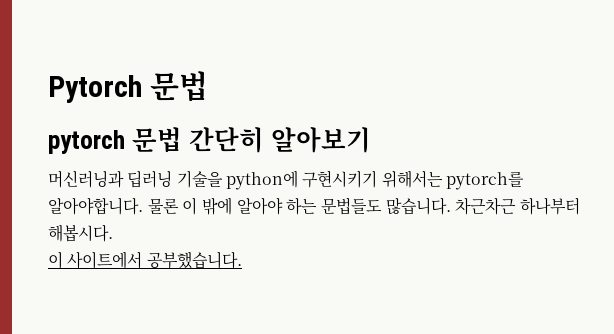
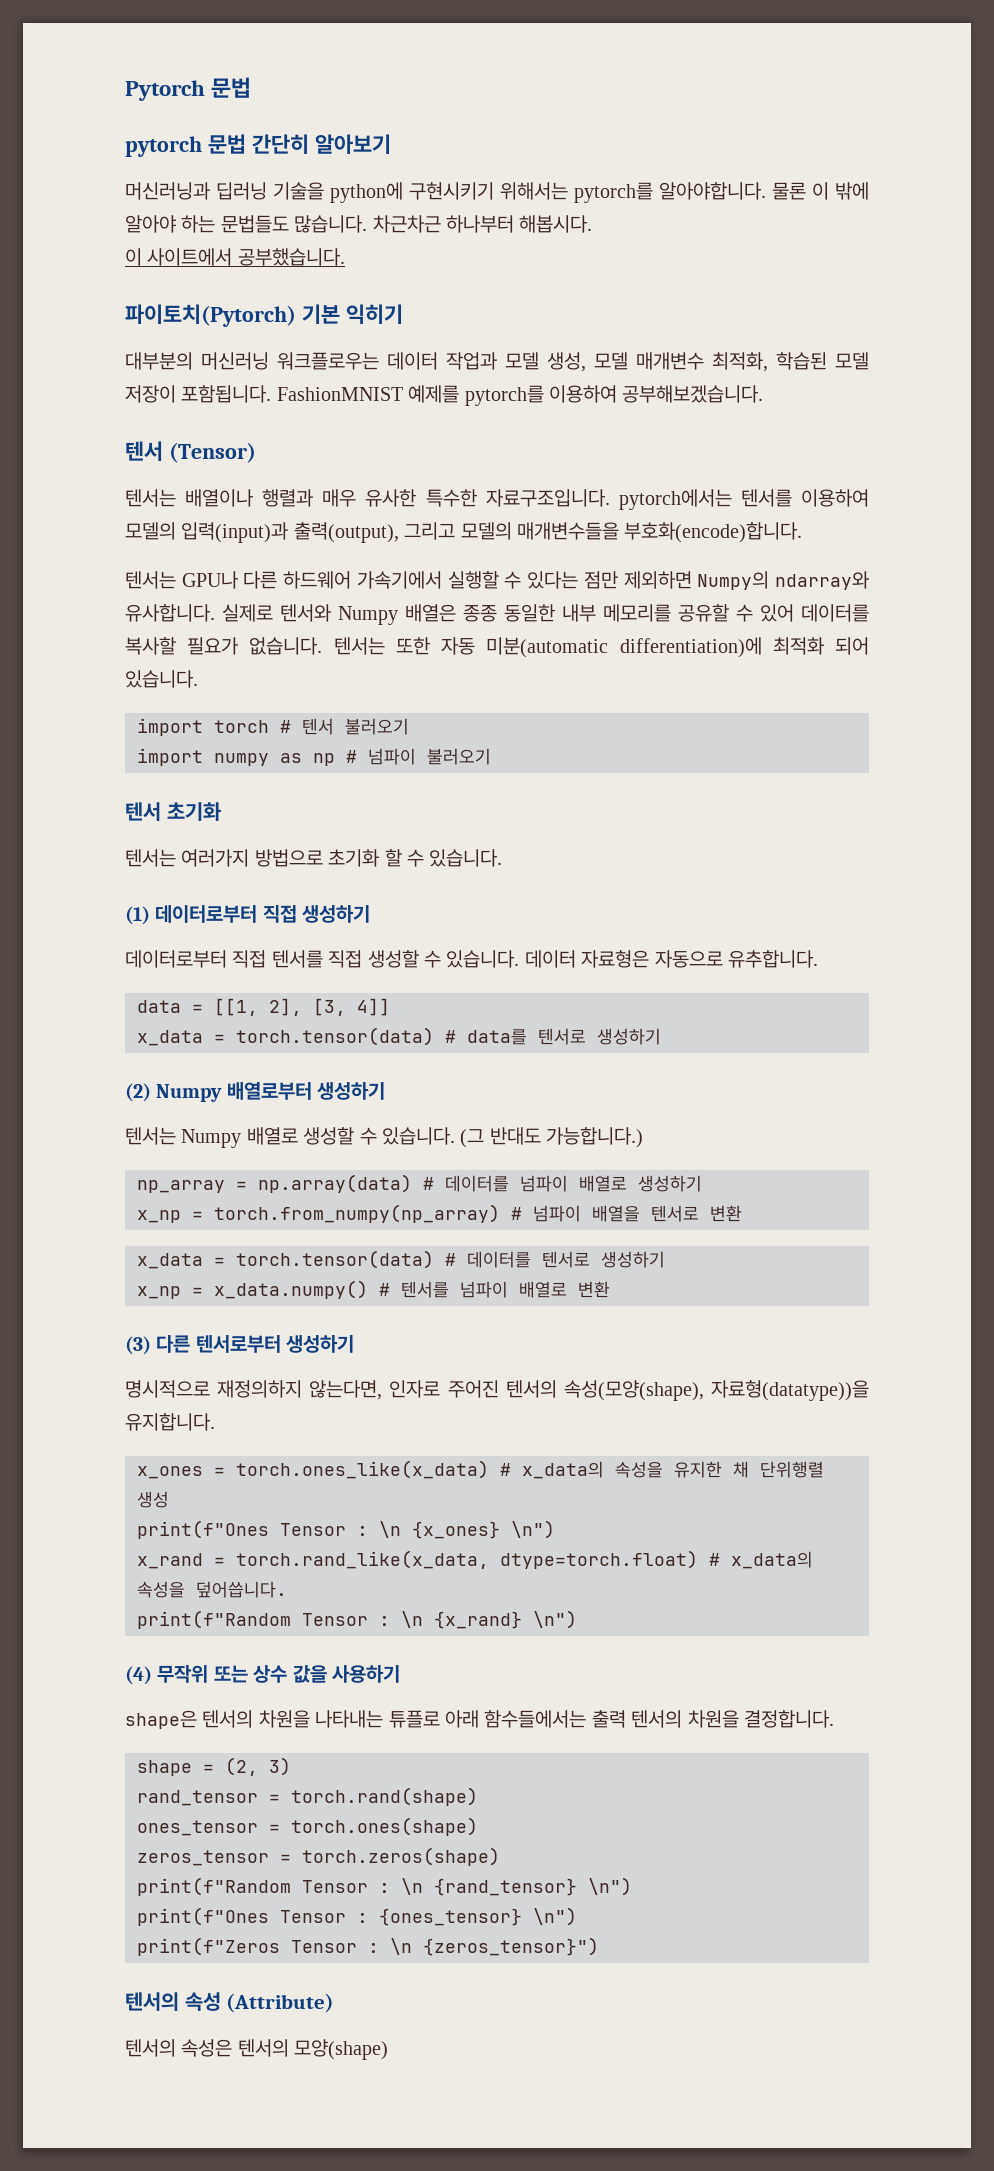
+ 파이토치(Pytorch) 기본 익히기
+ 대부분의 머신러닝 워크플로우는 데이터 작업과 모델 생성, 모델 매개변수 최적화, 학습된 모델 저장이 포함됩니다. FashionMNIST 예제를 pytorch를 이용하여 공부해보겠습니다.
+ 텐서 (Tensor)
+ 텐서는 배열이나 행렬과 매우 유사한 특수한 자료구조입니다. pytorch에서는 텐서를 이용하여 모델의 입력(input)과 출력(output), 그리고 모델의 매개변수들을 부호화(encode)합니다.
+ 텐서는 GPU나 다른 하드웨어 가속기에서 실행할 수 있다는 점만 제외하면 Numpy의 ndarray와 유사합니다. 실제로 텐서와 Numpy 배열은 종종 동일한 내부 메모리를 공유할 수 있어 데이터를 복사할 필요가 없습니다. 텐서는 또한 자동 미분(automatic differentiation)에 최적화 되어 있습니다.
+ import torch # 텐서 불러오기
+ import numpy as np # 넘파이 불러오기
+ 텐서 초기화
+ 텐서는 여러가지 방법으로 초기화 할 수 있습니다.
+ (1) 데이터로부터 직접 생성하기
+ 데이터로부터 직접 텐서를 직접 생성할 수 있습니다. 데이터 자료형은 자동으로 유추합니다.
+ data = [[1, 2], [3, 4]]
+ x_data = torch.tensor(data) # data를 텐서로 생성하기
+ (2) Numpy 배열로부터 생성하기
+ 텐서는 Numpy 배열로 생성할 수 있습니다. (그 반대도 가능합니다.)
+ np_array = np.array(data) # 데이터를 넘파이 배열로 생성하기
+ x_np = torch.from_numpy(np_array) # 넘파이 배열을 텐서로 변환
+ x_data = torch.tensor(data) # 데이터를 텐서로 생성하기
+ x_np = x_data.numpy() # 텐서를 넘파이 배열로 변환
+ (3) 다른 텐서로부터 생성하기
+ 명시적으로 재정의하지 않는다면, 인자로 주어진 텐서의 속성(모양(shape), 자료형(datatype))을 유지합니다.
+ x_ones = torch.ones_like(x_data) # x_data의 속성을 유지한 채 단위행렬 생성
+ print(f"Ones Tensor : \n {x_ones} \n")
+ x_rand = torch.rand_like(x_data, dtype=torch.float) # x_data의 속성을 덮어씁니다.
+ print(f"Random Tensor : \n {x_rand} \n")
+ (4) 무작위 또는 상수 값을 사용하기
+ shape은 텐서의 차원을 나타내는 튜플로 아래 함수들에서는 출력 텐서의 차원을 결정합니다.
+ shape = (2, 3)
+ rand_tensor = torch.rand(shape)
+ ones_tensor = torch.ones(shape)
+ zeros_tensor = torch.zeros(shape)
+ print(f"Random Tensor : \n {rand_tensor} \n")
+ print(f"Ones Tensor : {ones_tensor} \n")
+ print(f"Zeros Tensor : \n {zeros_tensor}")
+ 텐서의 속성 (Attribute)
+ 텐서의 속성은 텐서의 모양(shape)

